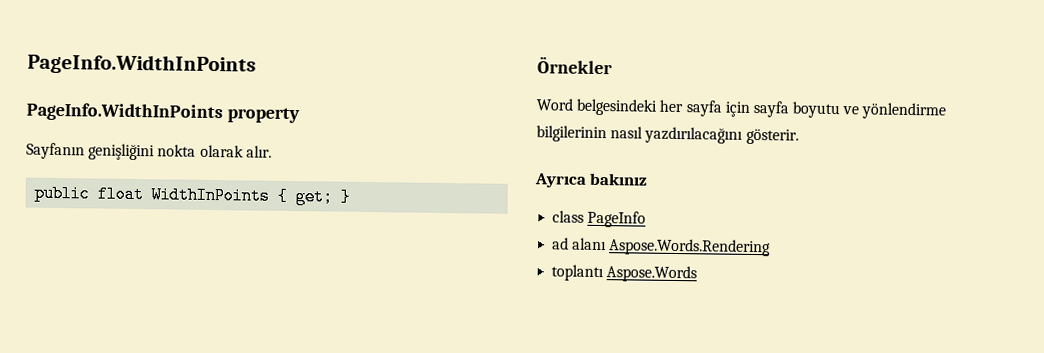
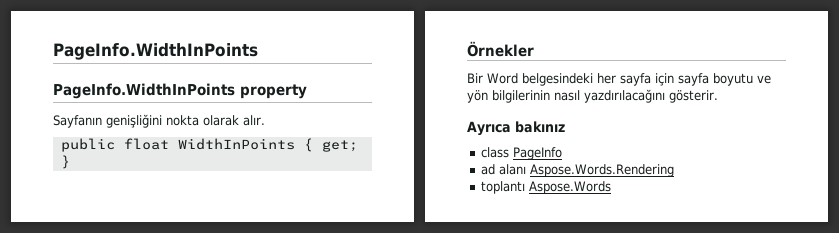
- Word belgesindeki her sayfa için sayfa boyutu ve yönlendirme bilgilerinin nasıl yazdırılacağını gösterir.
+ Bir Word belgesindeki her sayfa için sayfa boyutu ve yön bilgilerinin nasıl yazdırılacağını gösterir.

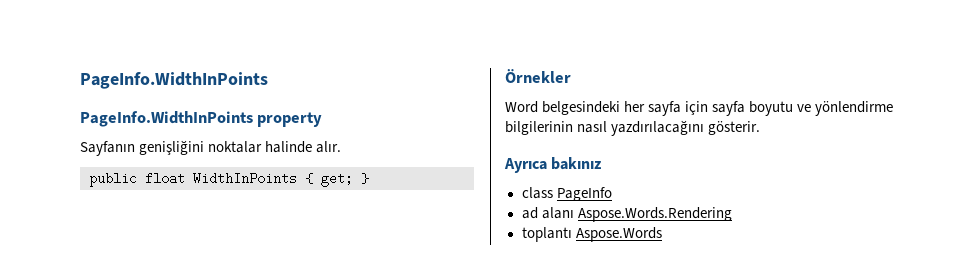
- Sayfanın genişliğini nokta olarak alır.
+ Sayfanın genişliğini noktalar halinde alır.
- Bir Word belgesindeki her sayfa için sayfa boyutu ve yön bilgilerinin nasıl yazdırılacağını gösterir.
+ Word belgesindeki her sayfa için sayfa boyutu ve yönlendirme bilgilerinin nasıl yazdırılacağını gösterir.

